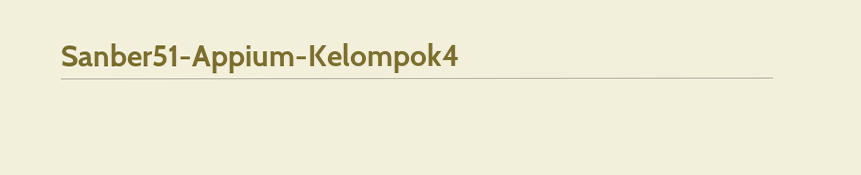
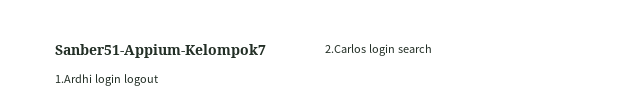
- Sanber51-Appium-Kelompok4
+ Sanber51-Appium-Kelompok7
+ 1.Ardhi login logout
+ 2.Carlos login search

